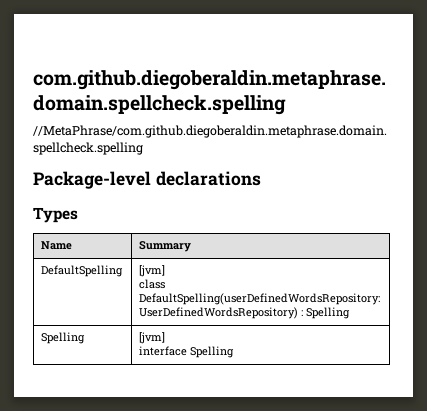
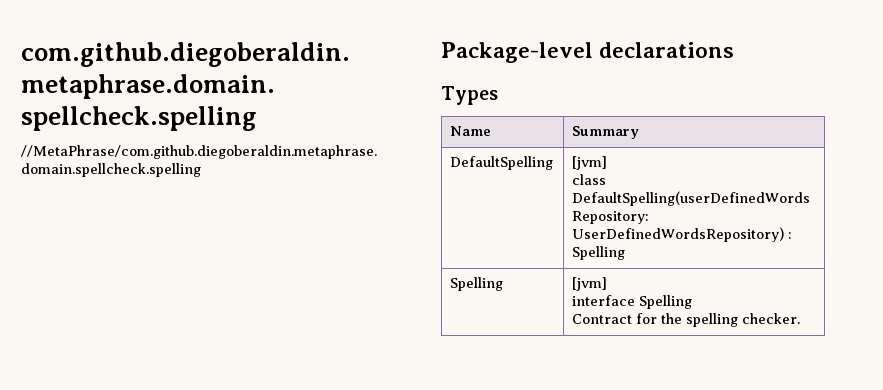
  Spelling | [jvm]
  interface Spelling
+ Contract for the spelling checker.

